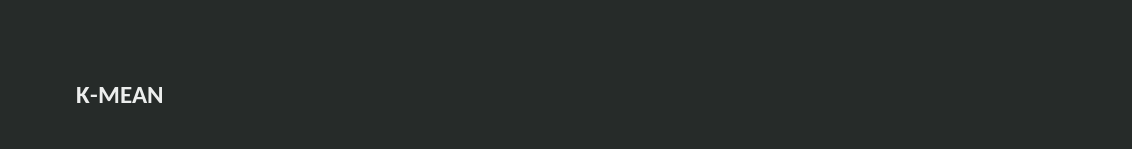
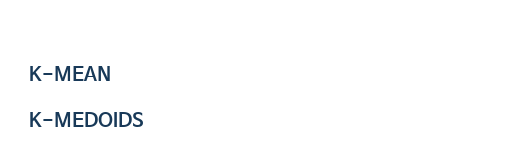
+ K-MEDOIDS

